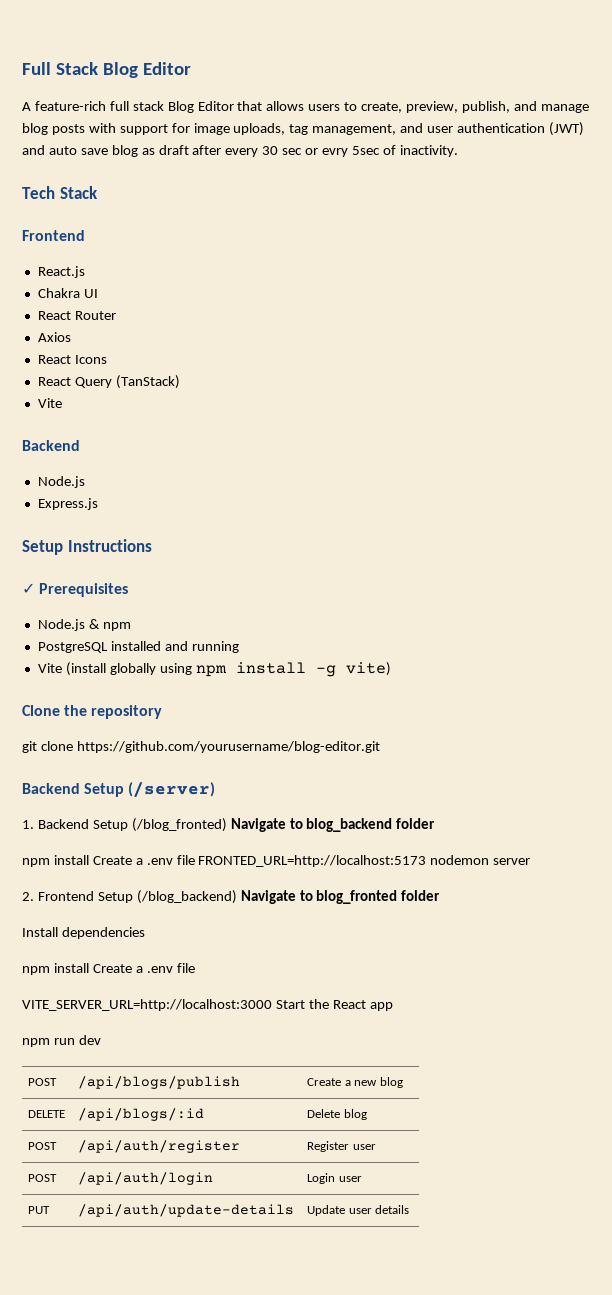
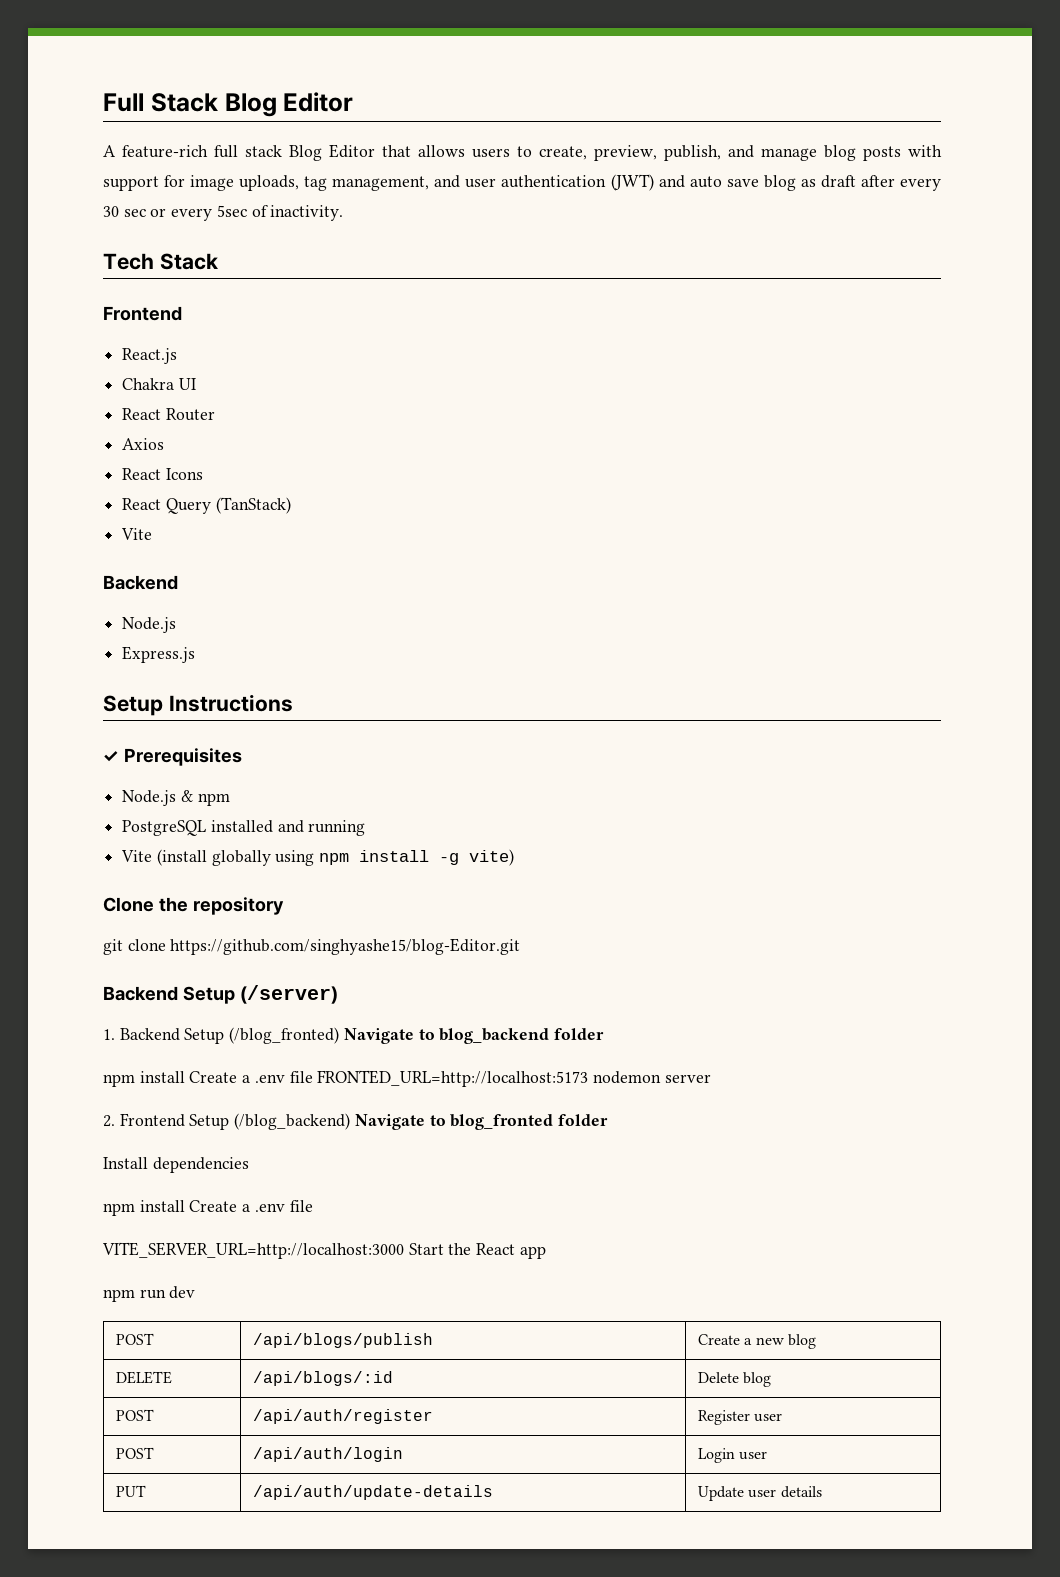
- A feature-rich full stack Blog Editor that allows users to create, preview, publish, and manage blog posts with support for image uploads, tag management, and user authentication (JWT) and auto save blog as draft after every 30 sec or evry 5sec of inactivity.
+ A feature-rich full stack Blog Editor that allows users to create, preview, publish, and manage blog posts with support for image uploads, tag management, and user authentication (JWT) and auto save blog as draft after every 30 sec or every 5sec of inactivity.
- git clone https://github.com/yourusername/blog-editor.git
+ git clone https://github.com/singhyashe15/blog-Editor.git

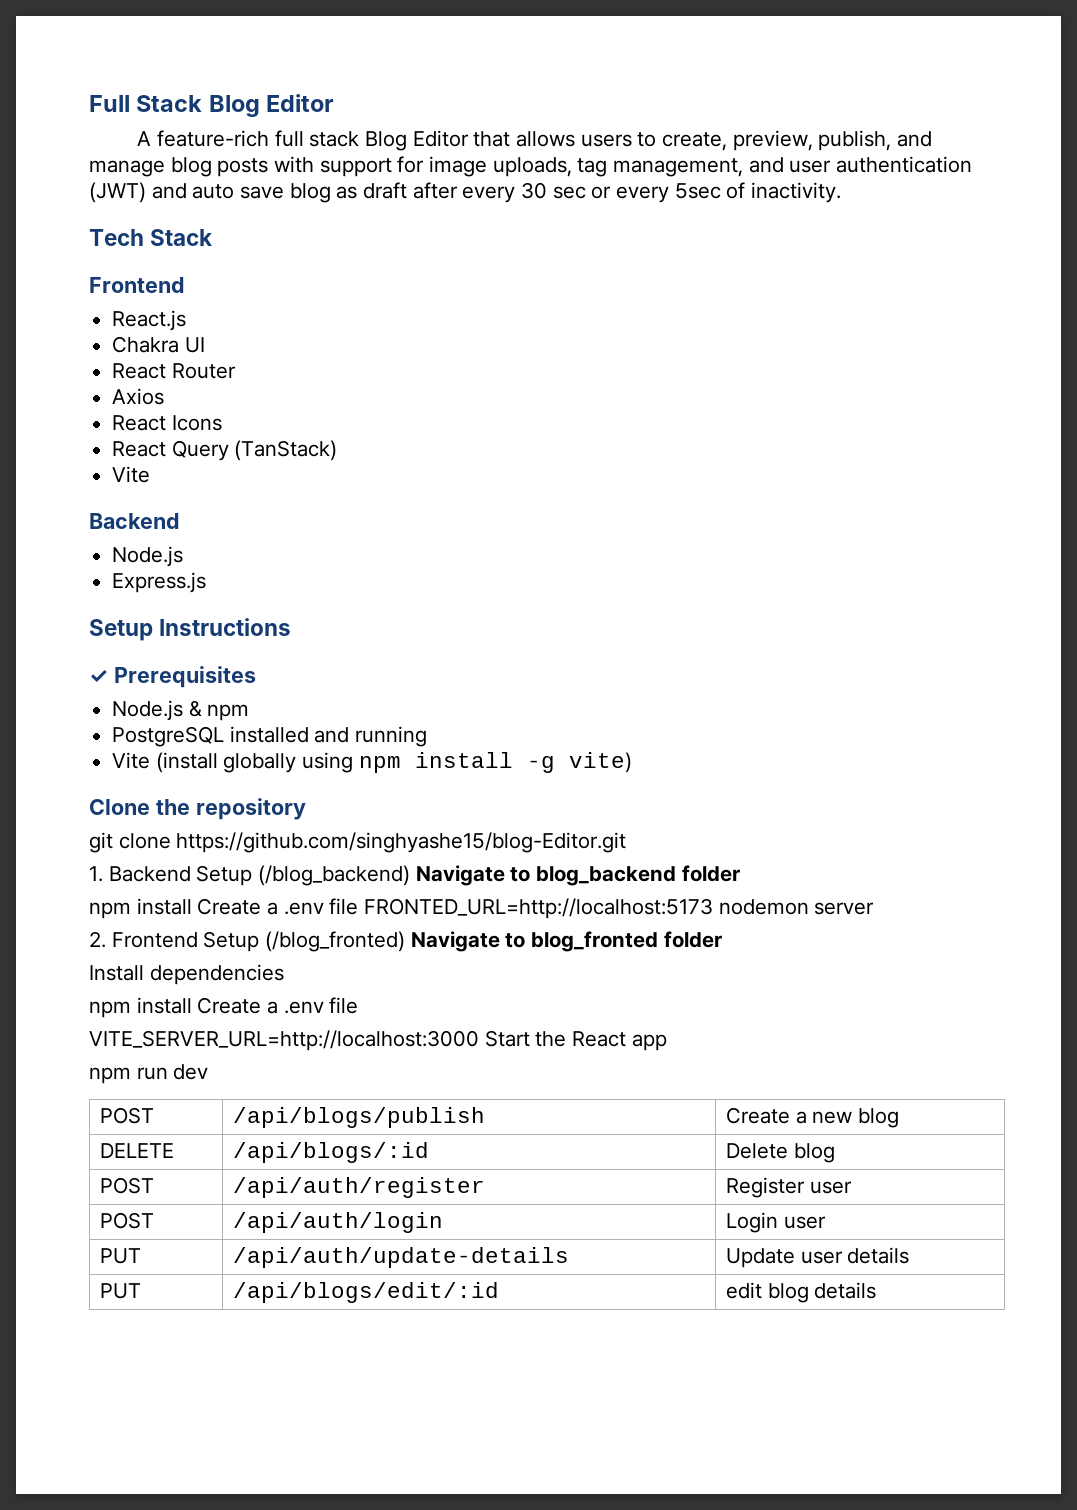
- Backend Setup (/server)
- 1. Backend Setup (/blog_fronted) Navigate to blog_backend folder
+ 1. Backend Setup (/blog_backend) Navigate to blog_backend folder
- 2. Frontend Setup (/blog_backend) Navigate to blog_fronted folder
+ 2. Frontend Setup (/blog_fronted) Navigate to blog_fronted folder
+ PUT | /api/blogs/edit/:id | edit blog details

